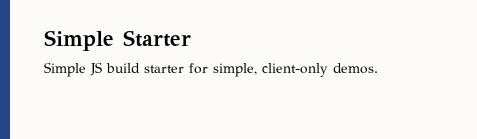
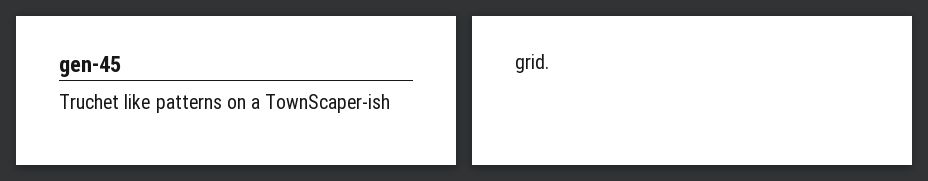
- Simple Starter
- Simple JS build starter for simple, client-only demos.
+ gen-45
+ Truchet like patterns on a TownScaper-ish grid.

